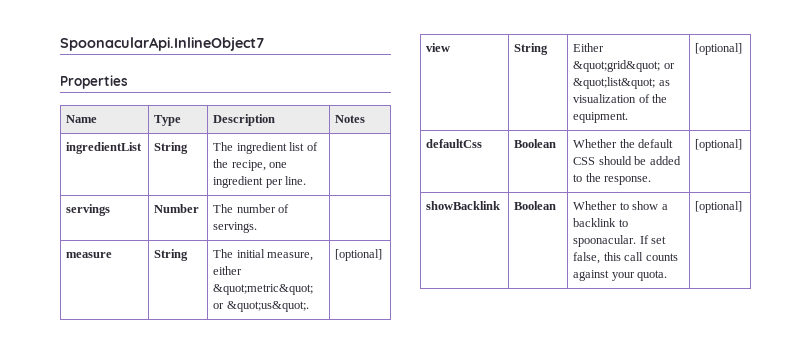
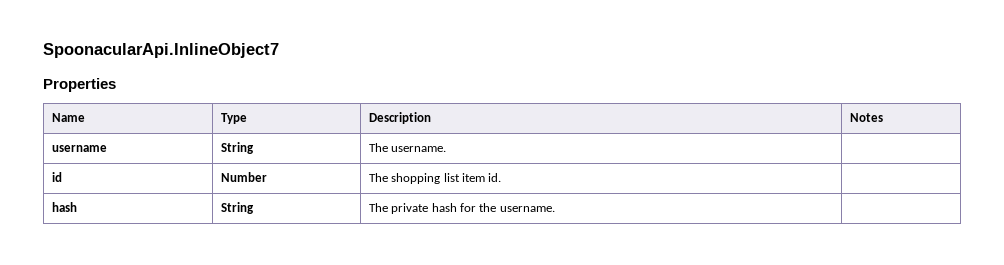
- ingredientList | String | The ingredient list of the recipe, one ingredient per line. |
- servings | Number | The number of servings. |
- measure | String | The initial measure, either &quot;metric&quot; or &quot;us&quot;. | [optional]
- view | String | Either &quot;grid&quot; or &quot;list&quot; as visualization of the equipment. | [optional]
- defaultCss | Boolean | Whether the default CSS should be added to the response. | [optional]
- showBacklink | Boolean | Whether to show a backlink to spoonacular. If set false, this call counts against your quota. | [optional]
+ username | String | The username. |
+ id | Number | The shopping list item id. |
+ hash | String | The private hash for the username. |

